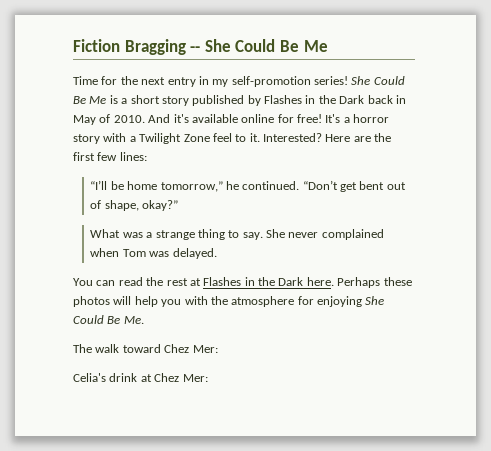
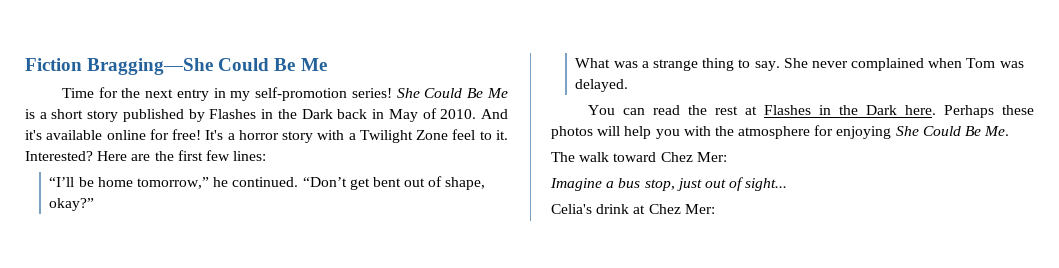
- Fiction Bragging -- She Could Be Me
+ Fiction Bragging—She Could Be Me
+ Imagine a bus stop, just out of sight...

